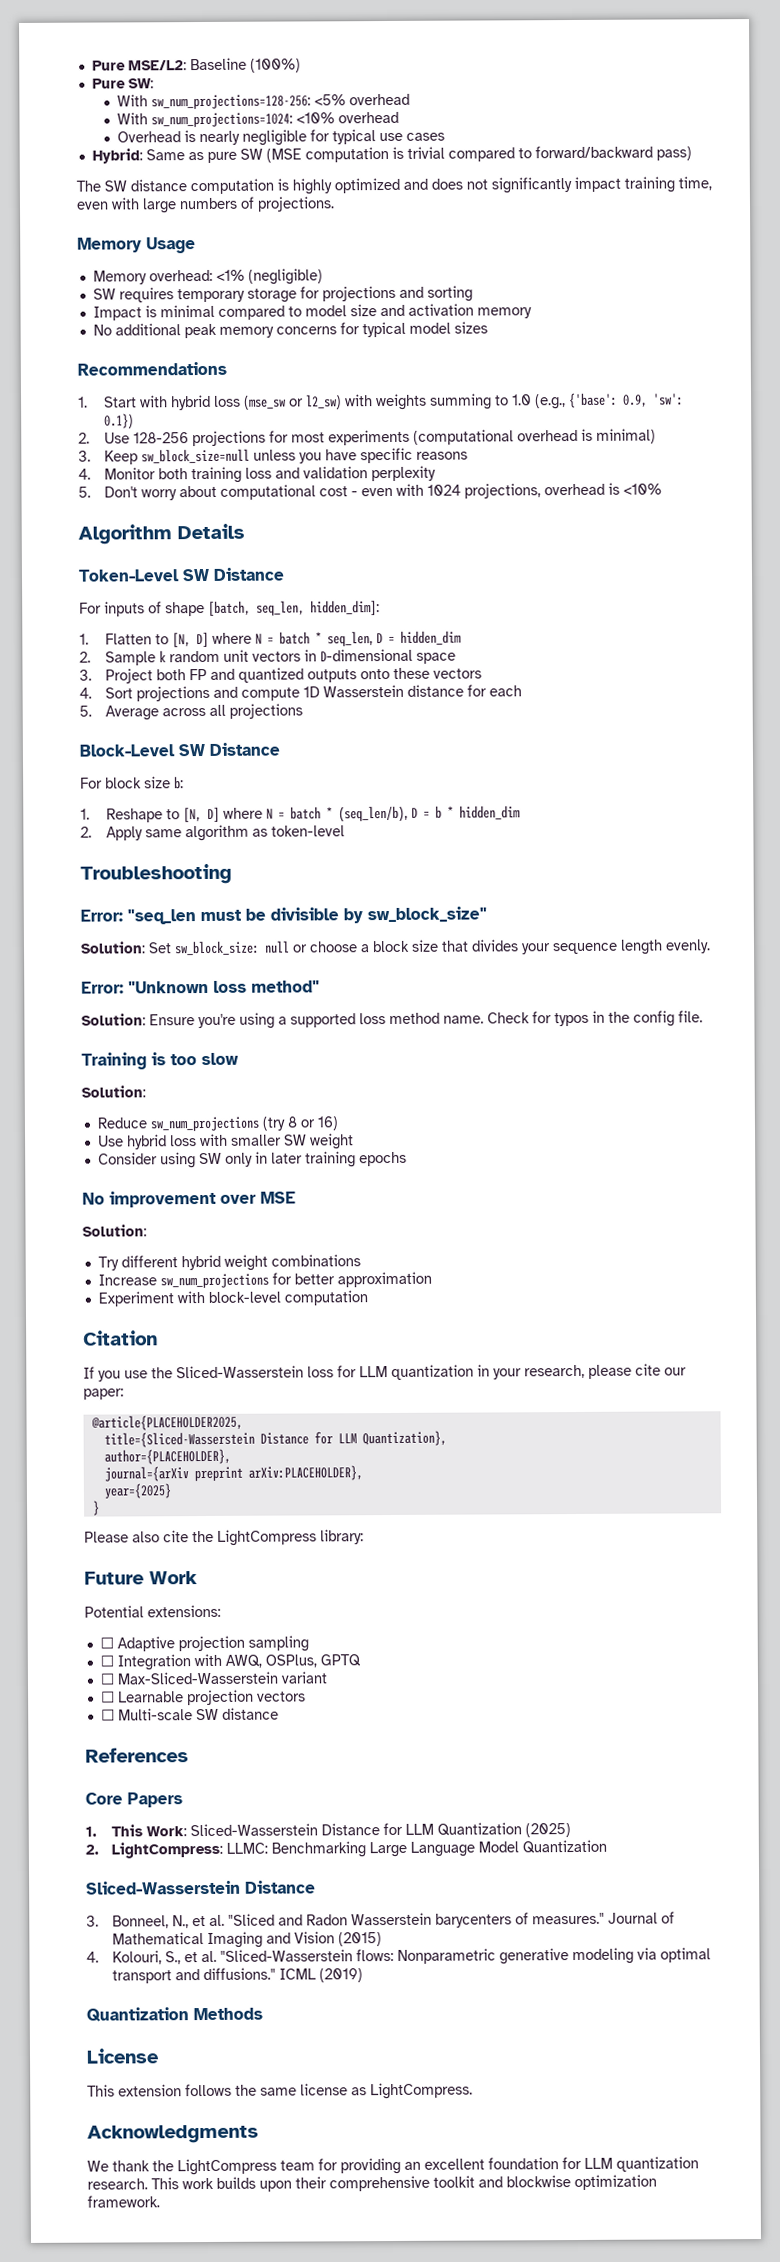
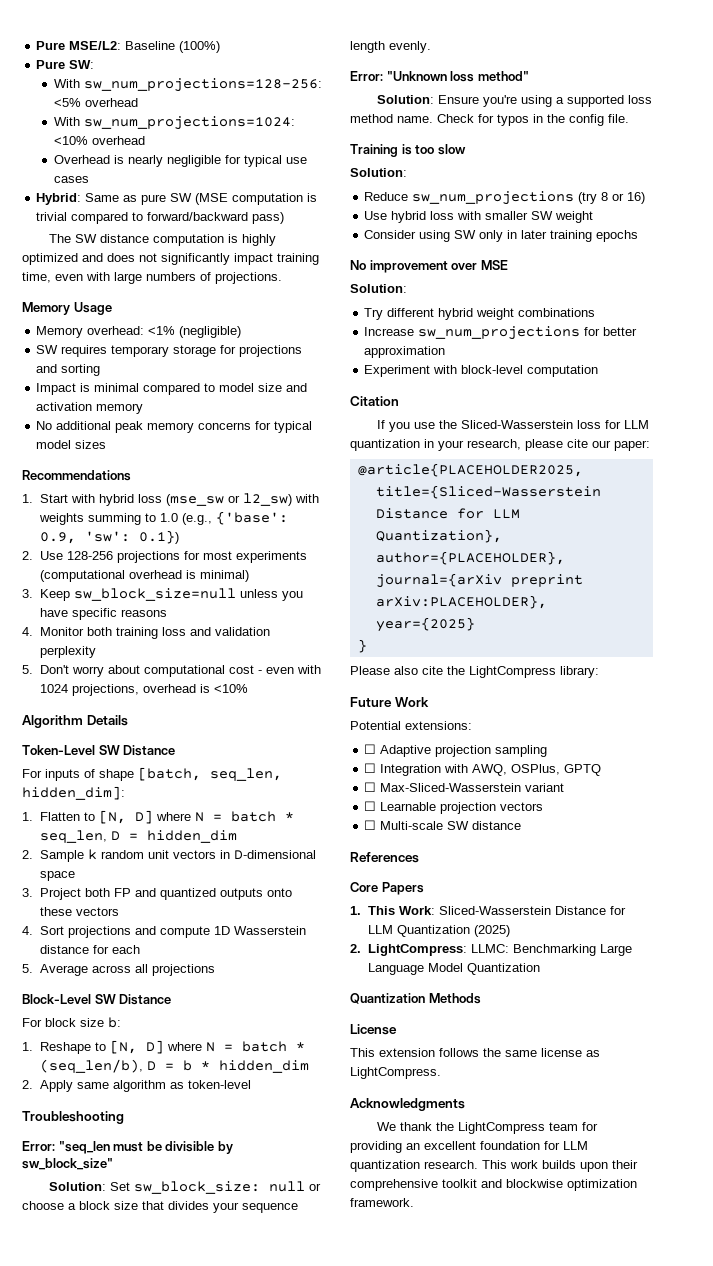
  2. LightCompress: LLMC: Benchmarking Large Language Model Quantization
- Sliced-Wasserstein Distance
- 3. Bonneel, N., et al. "Sliced and Radon Wasserstein barycenters of measures." Journal of Mathematical Imaging and Vision (2015)
- 4. Kolouri, S., et al. "Sliced-Wasserstein flows: Nonparametric generative modeling via optimal transport and diffusions." ICML (2019)

